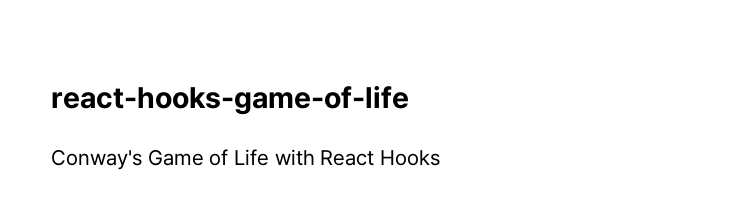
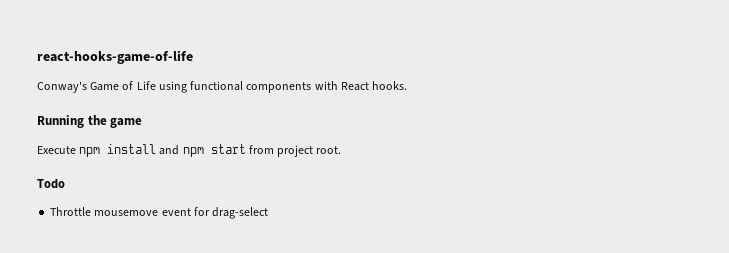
- Conway's Game of Life with React Hooks
+ Conway's Game of Life using functional components with React hooks.
+ Running the game
+ Execute npm install and npm start from project root.
+ Todo
+ Throttle mousemove event for drag-select

